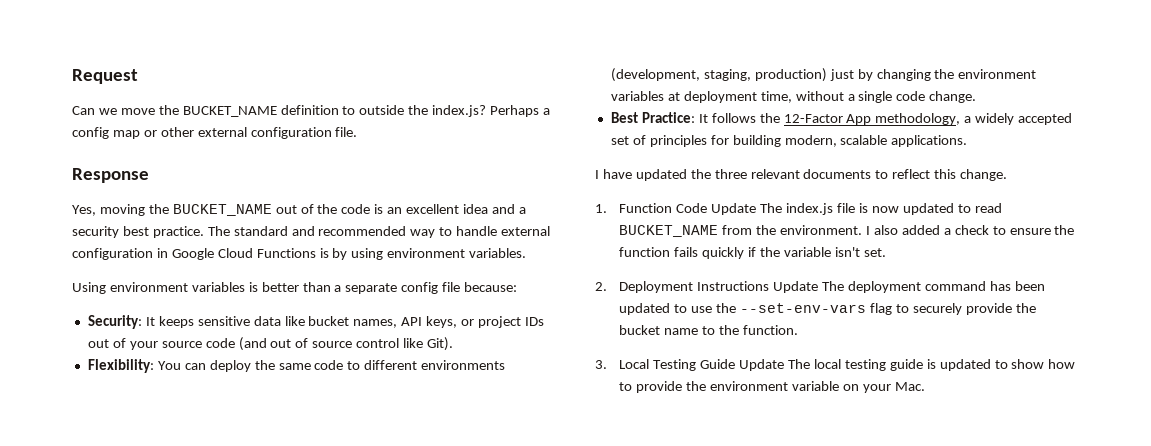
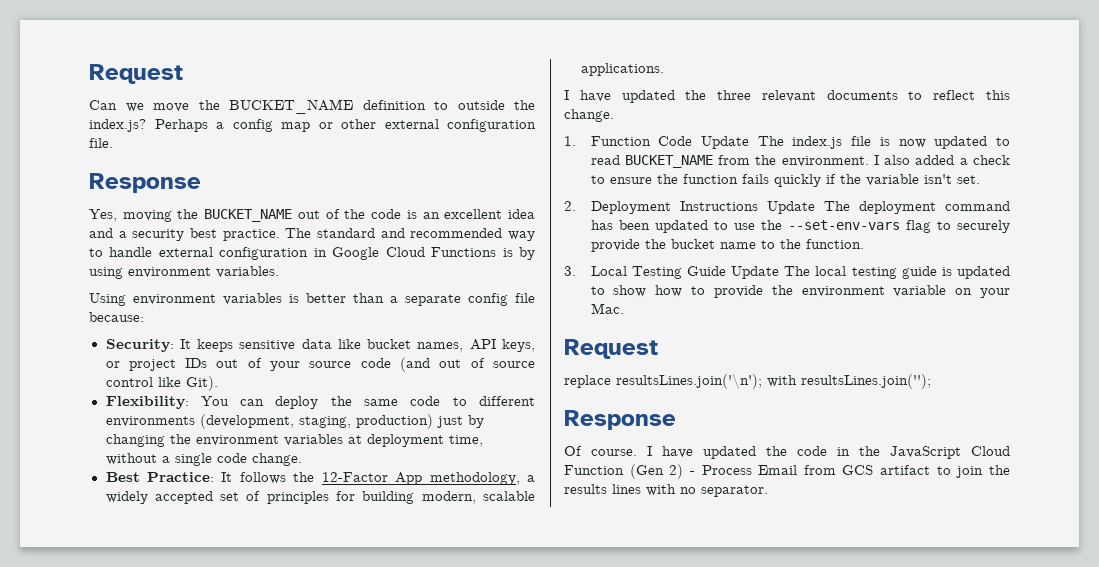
  3. Local Testing Guide Update The local testing guide is updated to show how to provide the environment variable on your Mac.
+ Request
+ replace resultsLines.join('\n'); with resultsLines.join('');
+ Response
+ Of course. I have updated the code in the JavaScript Cloud Function (Gen 2) - Process Email from GCS artifact to join the results lines with no separator.

